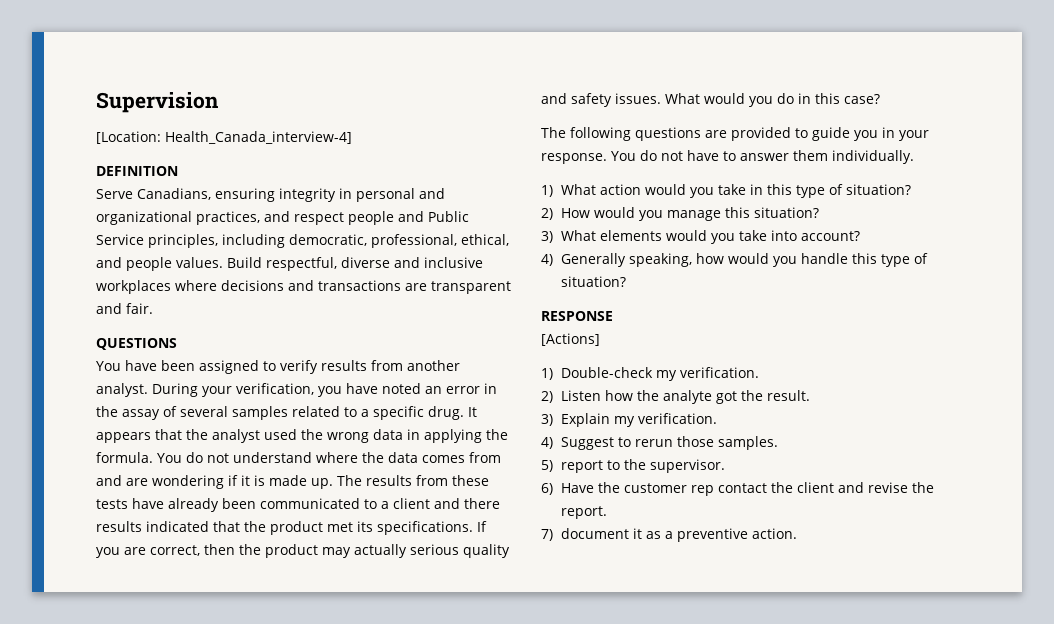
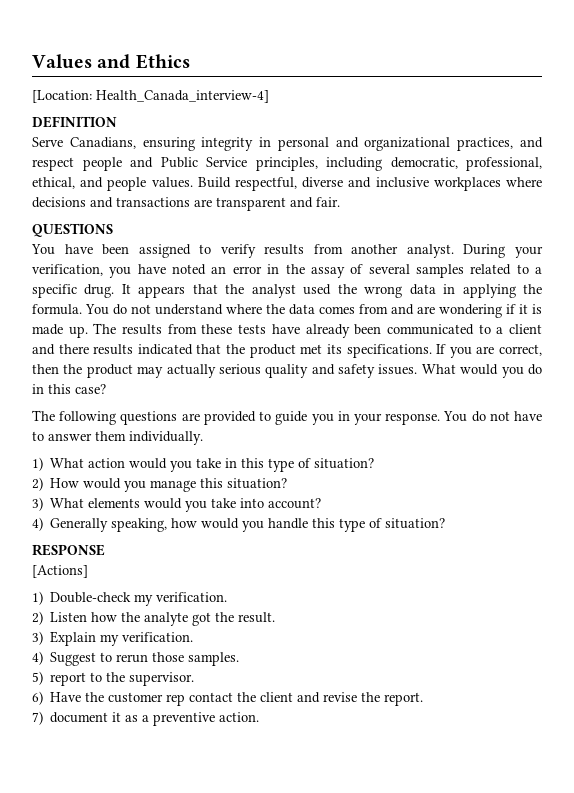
- Supervision
+ Values and Ethics

